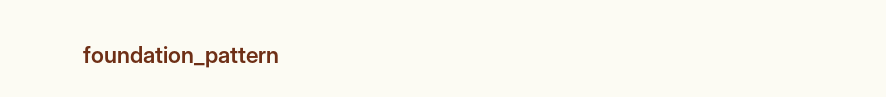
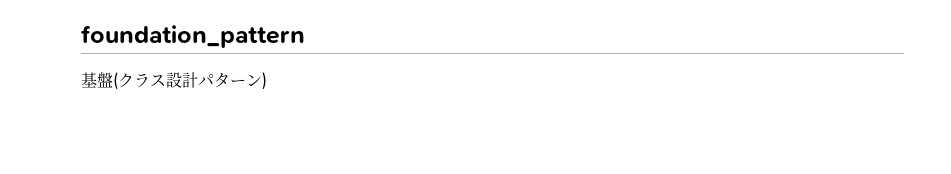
+ 基盤(クラス設計パターン)

